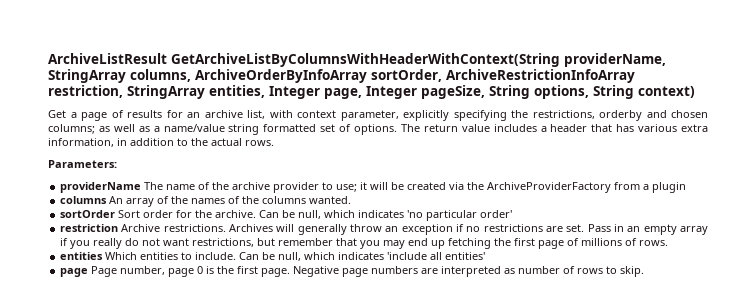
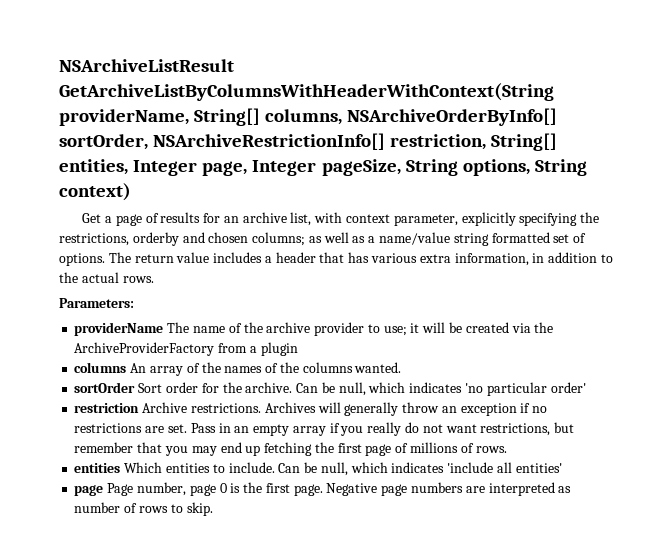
- ArchiveListResult GetArchiveListByColumnsWithHeaderWithContext(String providerName, StringArray columns, ArchiveOrderByInfoArray sortOrder, ArchiveRestrictionInfoArray restriction, StringArray entities, Integer page, Integer pageSize, String options, String context)
+ NSArchiveListResult GetArchiveListByColumnsWithHeaderWithContext(String providerName, String[] columns, NSArchiveOrderByInfo[] sortOrder, NSArchiveRestrictionInfo[] restriction, String[] entities, Integer page, Integer pageSize, String options, String context)

